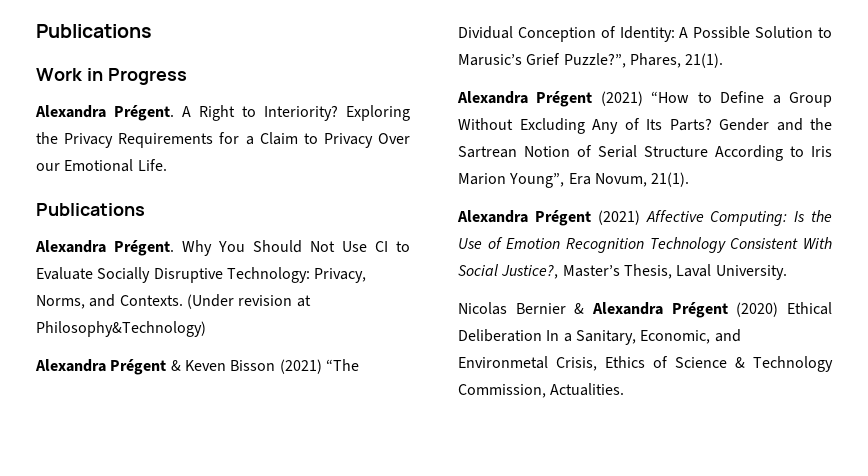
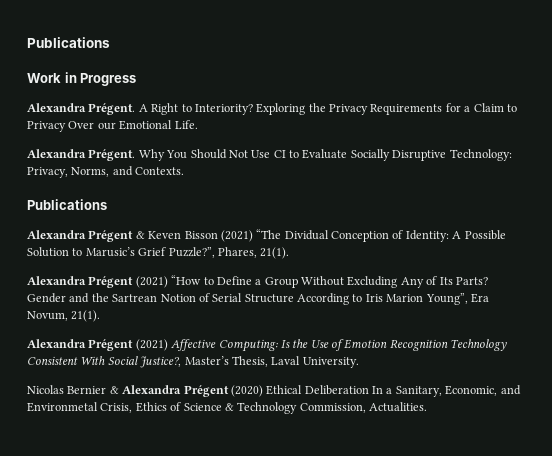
  Exploring the Privacy Requirements for a Claim to Privacy Over our Emotional Life.
- Publications
- Why You Should Not Use CI to Evaluate Socially Disruptive Technology: Privacy, Norms, and Contexts. (Under revision at Philosophy&Technology)
+ Why You Should Not Use CI to Evaluate Socially Disruptive Technology: Privacy, Norms, and Contexts.
+ Publications

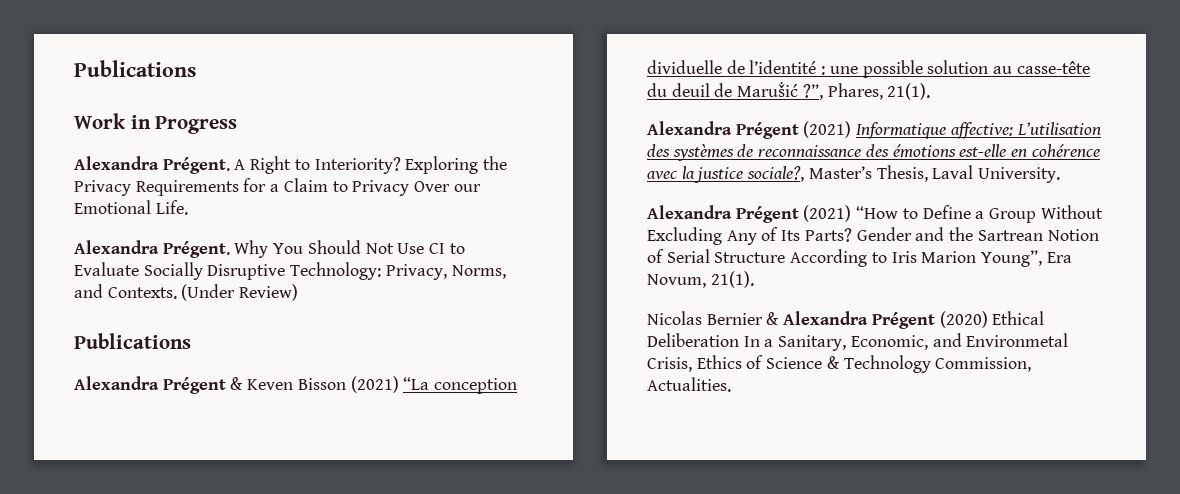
+ (Under Review)
- Alexandra Prégent & Keven Bisson (2021) “The Dividual Conception of Identity: A Possible Solution to Marusic’s Grief Puzzle?”, Phares, 21(1).
+ Alexandra Prégent & Keven Bisson (2021) “La conception dividuelle de l’identité : une possible solution au casse-tête du deuil de Maruṧić ?”, Phares, 21(1).
+ Alexandra Prégent (2021) Informatique affective: L’utilisation des systèmes de reconnaissance des émotions est-elle en cohérence avec la justice sociale?, Master’s Thesis, Laval University.
- Alexandra Prégent (2021) Affective Computing: Is the Use of Emotion Recognition Technology Consistent With Social Justice?, Master’s Thesis, Laval University.

